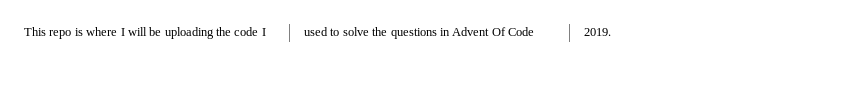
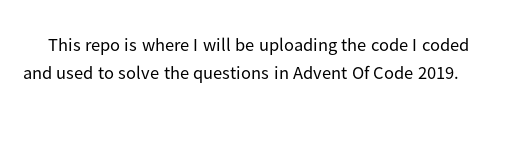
- This repo is where I will be uploading the code I used to solve the questions in Advent Of Code 2019.
+ This repo is where I will be uploading the code I coded and used to solve the questions in Advent Of Code 2019.

